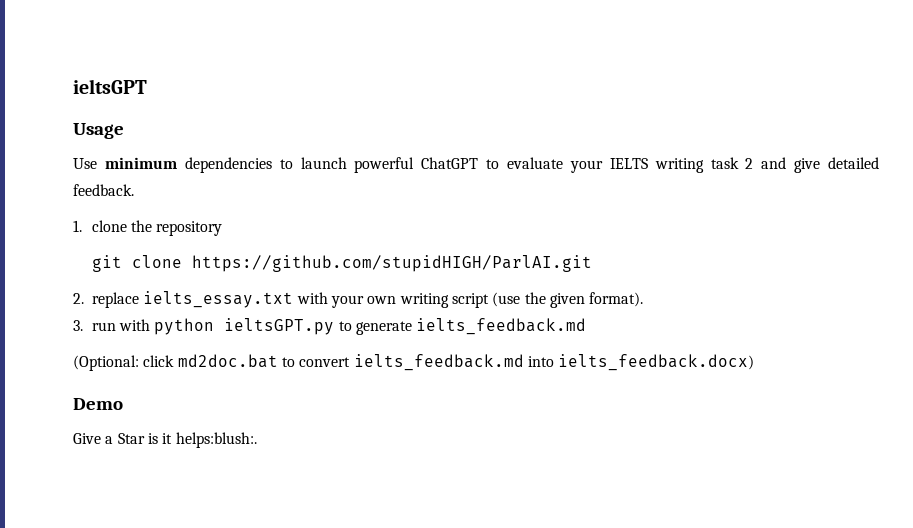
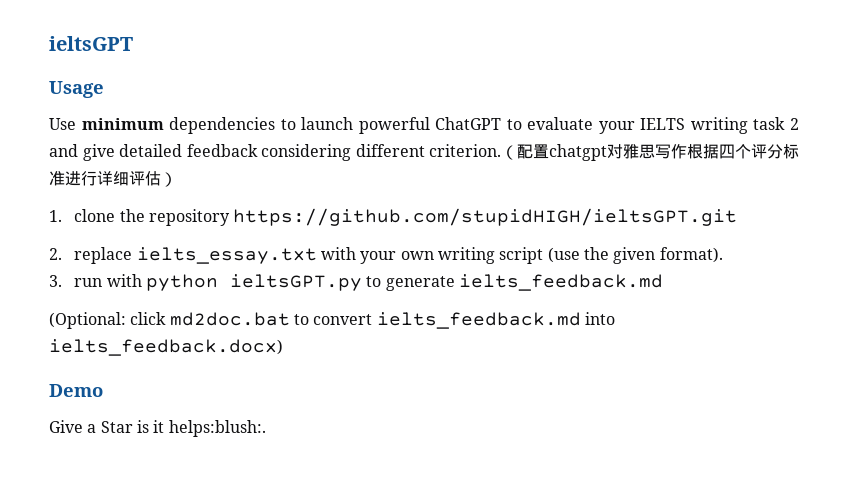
- Use minimum dependencies to launch powerful ChatGPT to evaluate your IELTS writing task 2 and give detailed feedback.
+ Use minimum dependencies to launch powerful ChatGPT to evaluate your IELTS writing task 2 and give detailed feedback considering different criterion.（配置chatgpt对雅思写作根据四个评分标准进行详细评估）
- 1. clone the repository
- git clone https://github.com/stupidHIGH/ParlAI.git
+ 1. clone the repository https://github.com/stupidHIGH/ieltsGPT.git

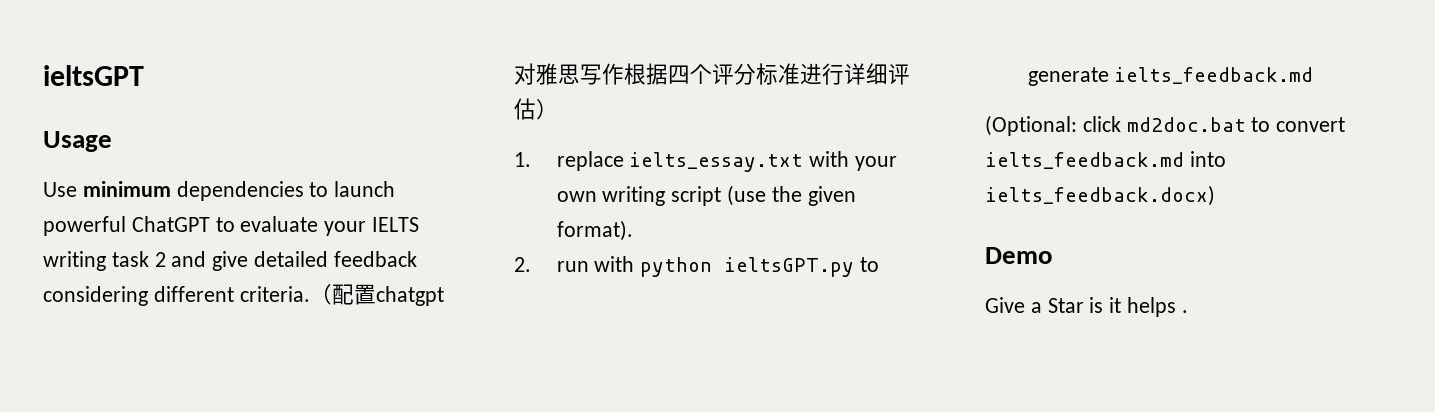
- Use minimum dependencies to launch powerful ChatGPT to evaluate your IELTS writing task 2 and give detailed feedback considering different criterion.
+ Use minimum dependencies to launch powerful ChatGPT to evaluate your IELTS writing task 2 and give detailed feedback considering different criteria.
- 1. clone the repository https://github.com/stupidHIGH/ieltsGPT.git
- 2. replace ielts_essay.txt with your own writing script (use the given format).
+ 1. replace ielts_essay.txt with your own writing script (use the given format).
- 3. run with python ieltsGPT.py to generate ielts_feedback.md
+ 2. run with python ieltsGPT.py to generate ielts_feedback.md
- Give a Star is it helps:blush:.
+ Give a Star is it helps .

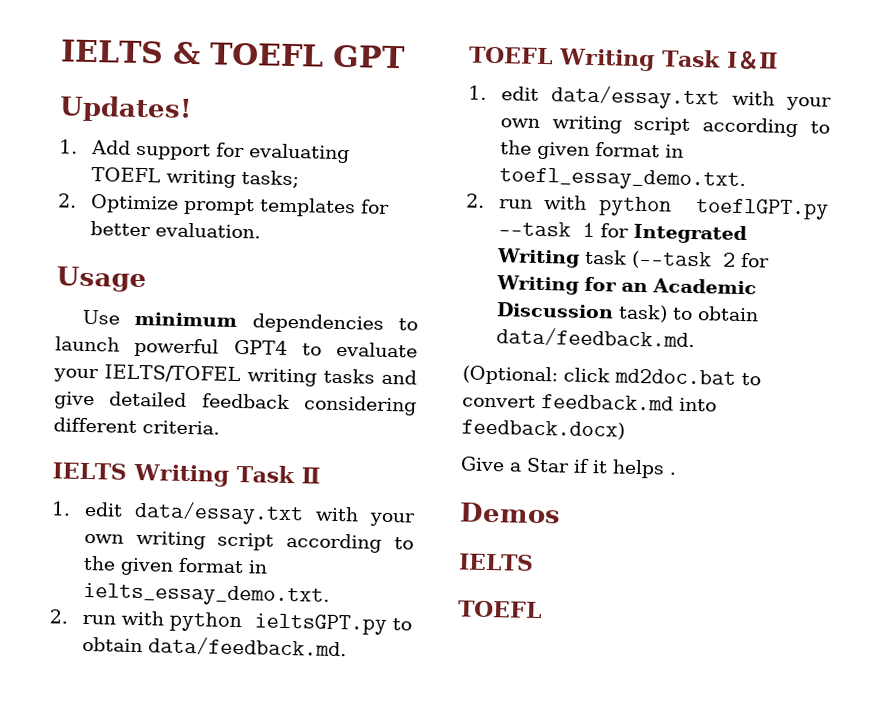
- ieltsGPT
+ IELTS & TOEFL GPT
+ Updates!
+ 1. Add support for evaluating TOEFL writing tasks;
+ 2. Optimize prompt templates for better evaluation.
- Use minimum dependencies to launch powerful ChatGPT to evaluate your IELTS writing task 2 and give detailed feedback considering different criteria.（配置chatgpt对雅思写作根据四个评分标准进行详细评估）
- 1. replace ielts_essay.txt with your own writing script (use the given format).
+ Use minimum dependencies to launch powerful GPT4 to evaluate your IELTS/TOFEL writing tasks and give detailed feedback considering different criteria.
+ IELTS Writing Task Ⅱ
+ 1. edit data/essay.txt with your own writing script according to the given format in ielts_essay_demo.txt.
- 2. run with python ieltsGPT.py to generate ielts_feedback.md
+ 2. run with python ieltsGPT.py to obtain data/feedback.md.
+ TOEFL Writing Task Ⅰ＆Ⅱ
+ 1. edit data/essay.txt with your own writing script according to the given format in toefl_essay_demo.txt.
+ 2. run with python toeflGPT.py --task 1 for Integrated Writing task (--task 2 for Writing for an Academic Discussion task) to obtain data/feedback.md.
- (Optional: click md2doc.bat to convert ielts_feedback.md into ielts_feedback.docx)
- Demo
+ (Optional: click md2doc.bat to convert feedback.md into feedback.docx)
- Give a Star is it helps .
+ Give a Star if it helps .
+ Demos
+ IELTS
+ TOEFL

